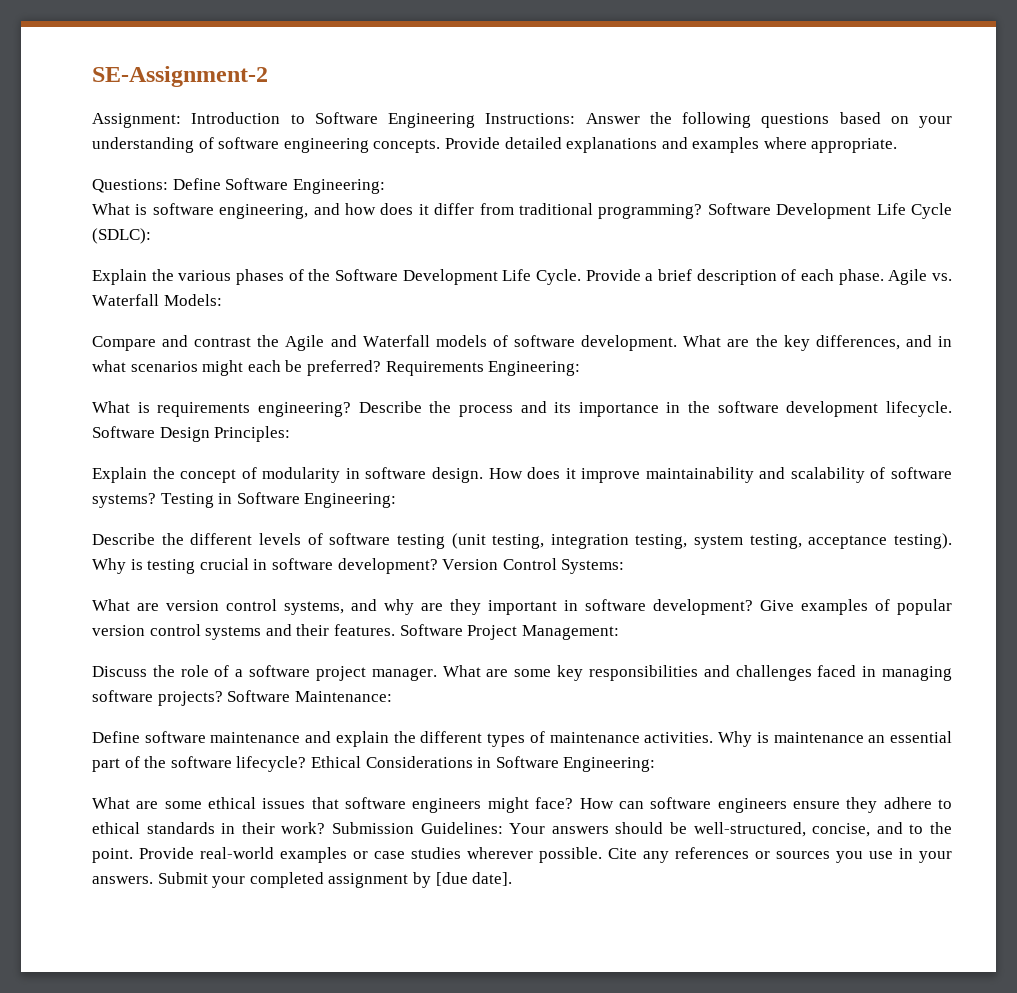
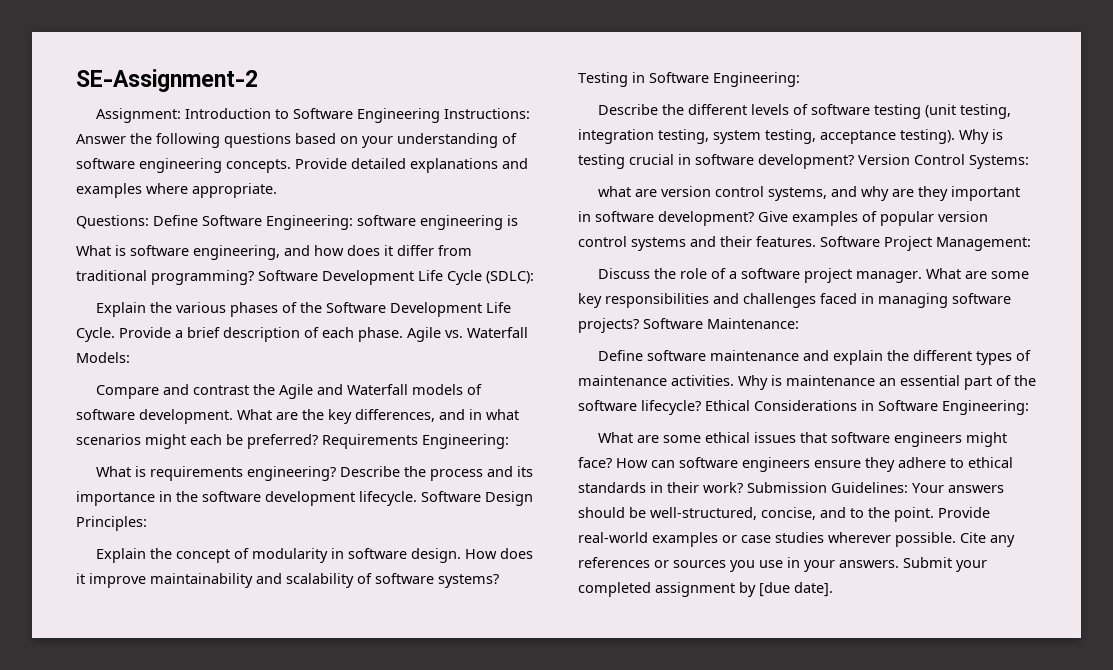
- Questions: Define Software Engineering:
+ Questions: Define Software Engineering: software engineering is
- What are version control systems, and why are they important in software development?
+ what are version control systems, and why are they important in software development?

